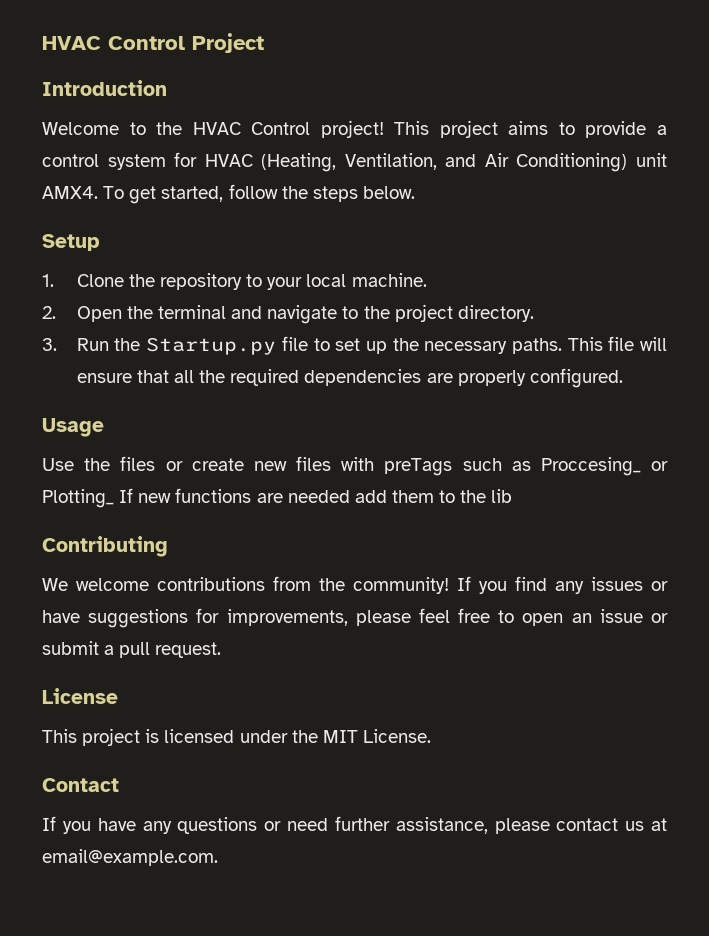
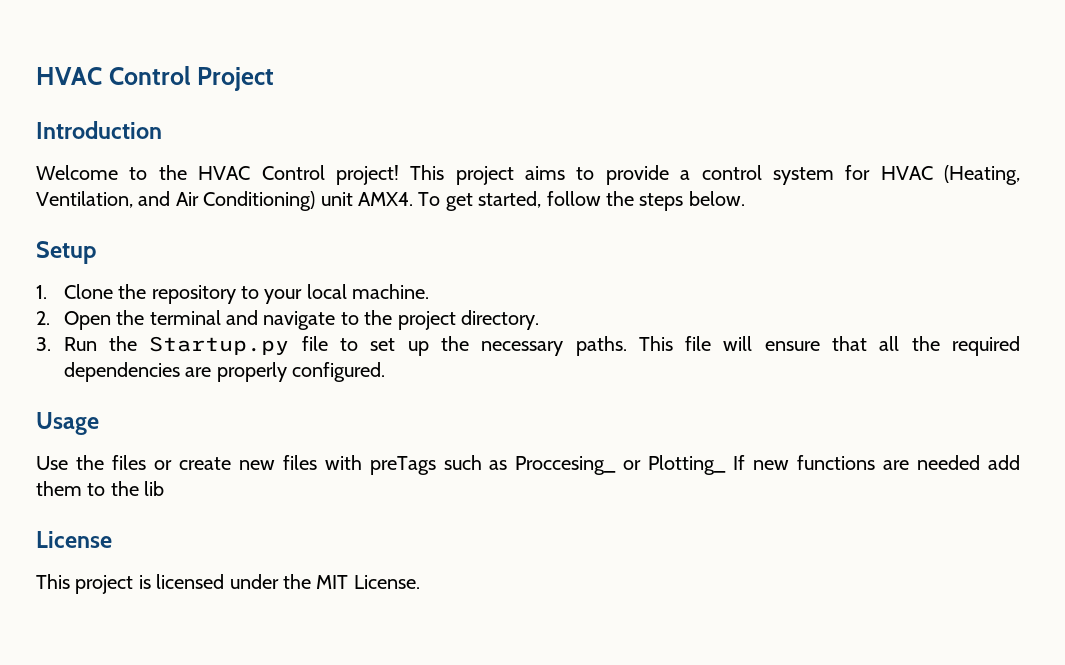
- Contributing
- We welcome contributions from the community! If you find any issues or have suggestions for improvements, please feel free to open an issue or submit a pull request.
- Contact
- If you have any questions or need further assistance, please contact us at email@example.com.

